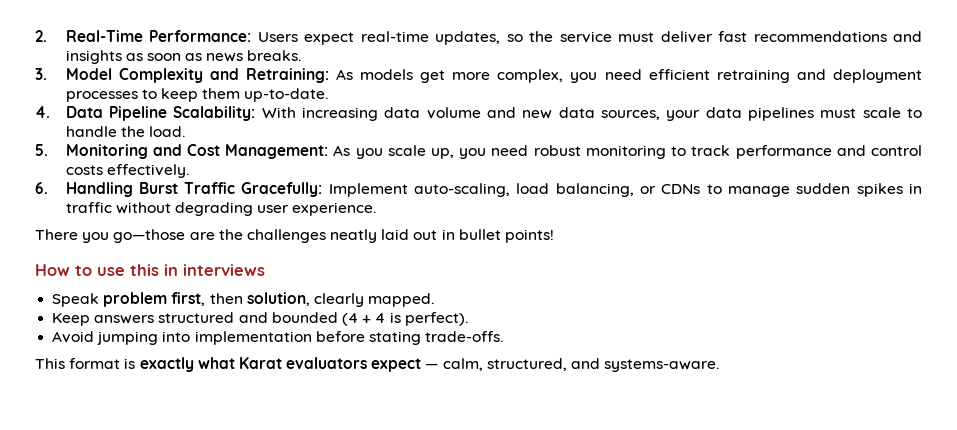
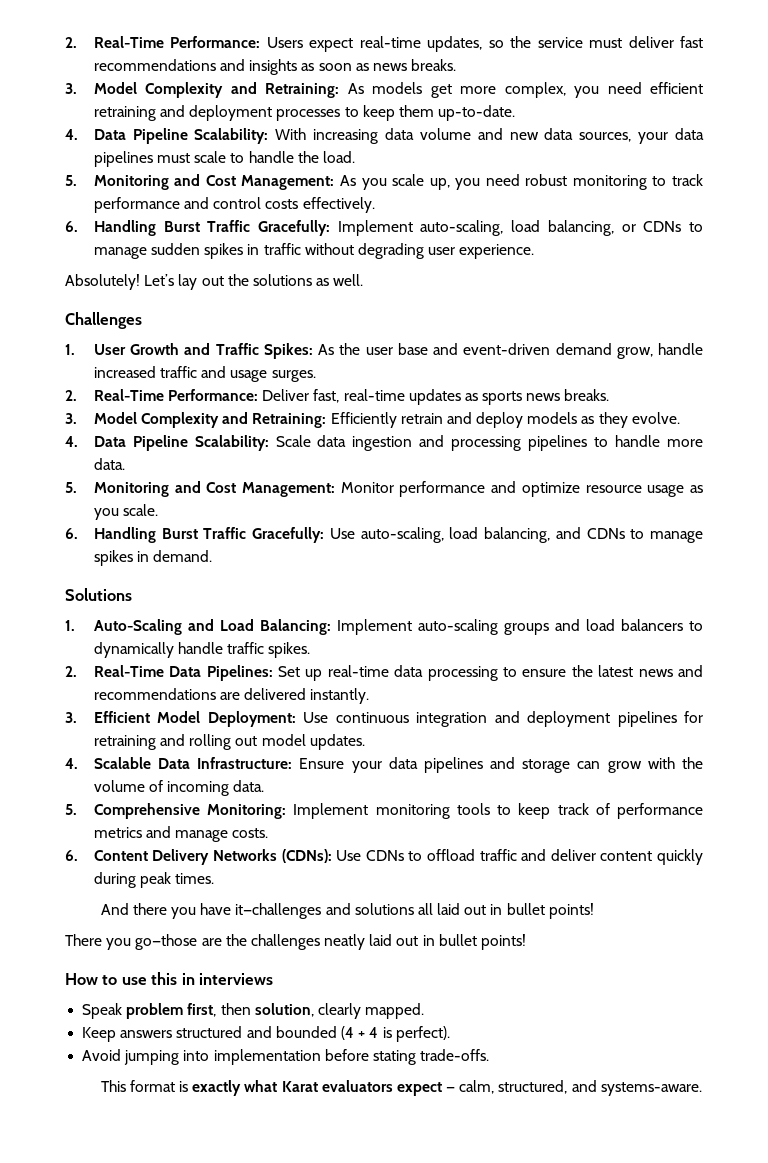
+ Absolutely! Let’s lay out the solutions as well.
+ Challenges
+ 1. User Growth and Traffic Spikes: As the user base and event-driven demand grow, handle increased traffic and usage surges.
+ 2. Real-Time Performance: Deliver fast, real-time updates as sports news breaks.
+ 3. Model Complexity and Retraining: Efficiently retrain and deploy models as they evolve.
+ 4. Data Pipeline Scalability: Scale data ingestion and processing pipelines to handle more data.
+ 5. Monitoring and Cost Management: Monitor performance and optimize resource usage as you scale.
+ 6. Handling Burst Traffic Gracefully: Use auto-scaling, load balancing, and CDNs to manage spikes in demand.
+ Solutions
+ 1. Auto-Scaling and Load Balancing: Implement auto-scaling groups and load balancers to dynamically handle traffic spikes.
+ 2. Real-Time Data Pipelines: Set up real-time data processing to ensure the latest news and recommendations are delivered instantly.
+ 3. Efficient Model Deployment: Use continuous integration and deployment pipelines for retraining and rolling out model updates.
+ 4. Scalable Data Infrastructure: Ensure your data pipelines and storage can grow with the volume of incoming data.
+ 5. Comprehensive Monitoring: Implement monitoring tools to keep track of performance metrics and manage costs.
+ 6. Content Delivery Networks (CDNs): Use CDNs to offload traffic and deliver content quickly during peak times.
+ And there you have it—challenges and solutions all laid out in bullet points!

